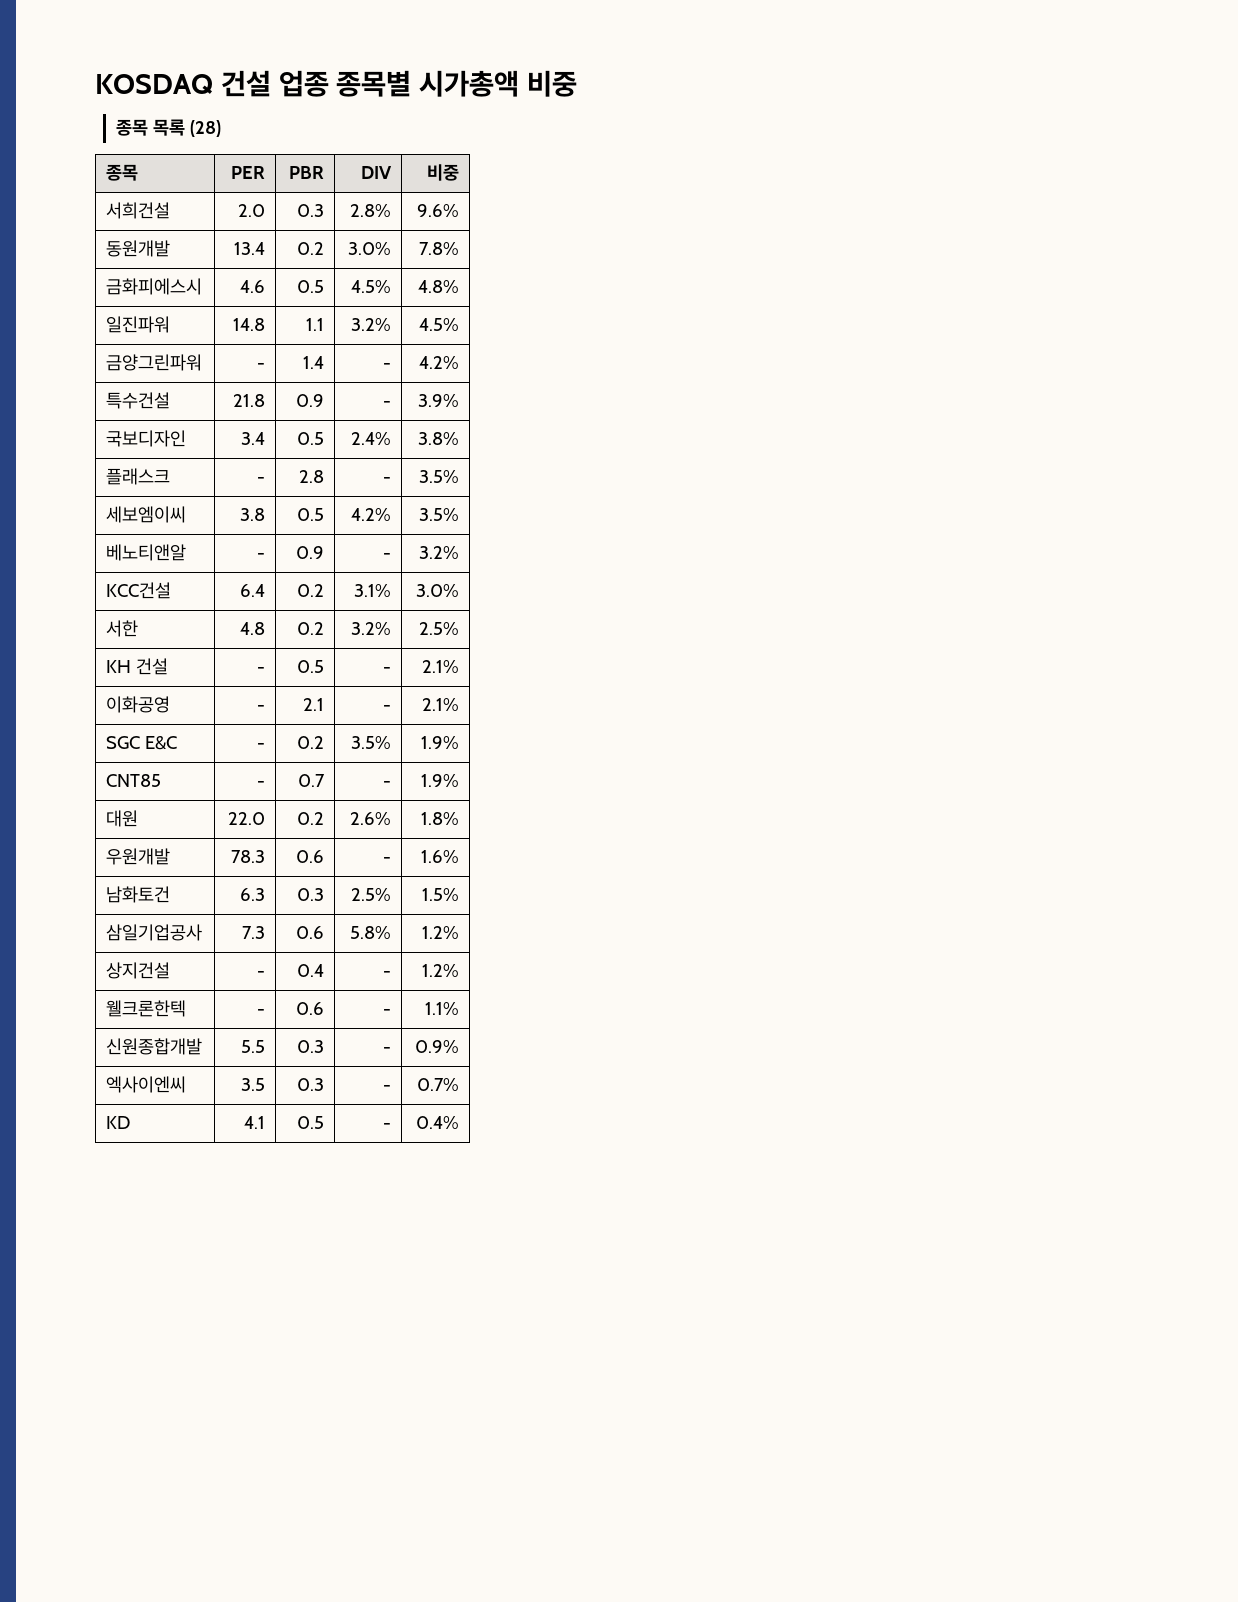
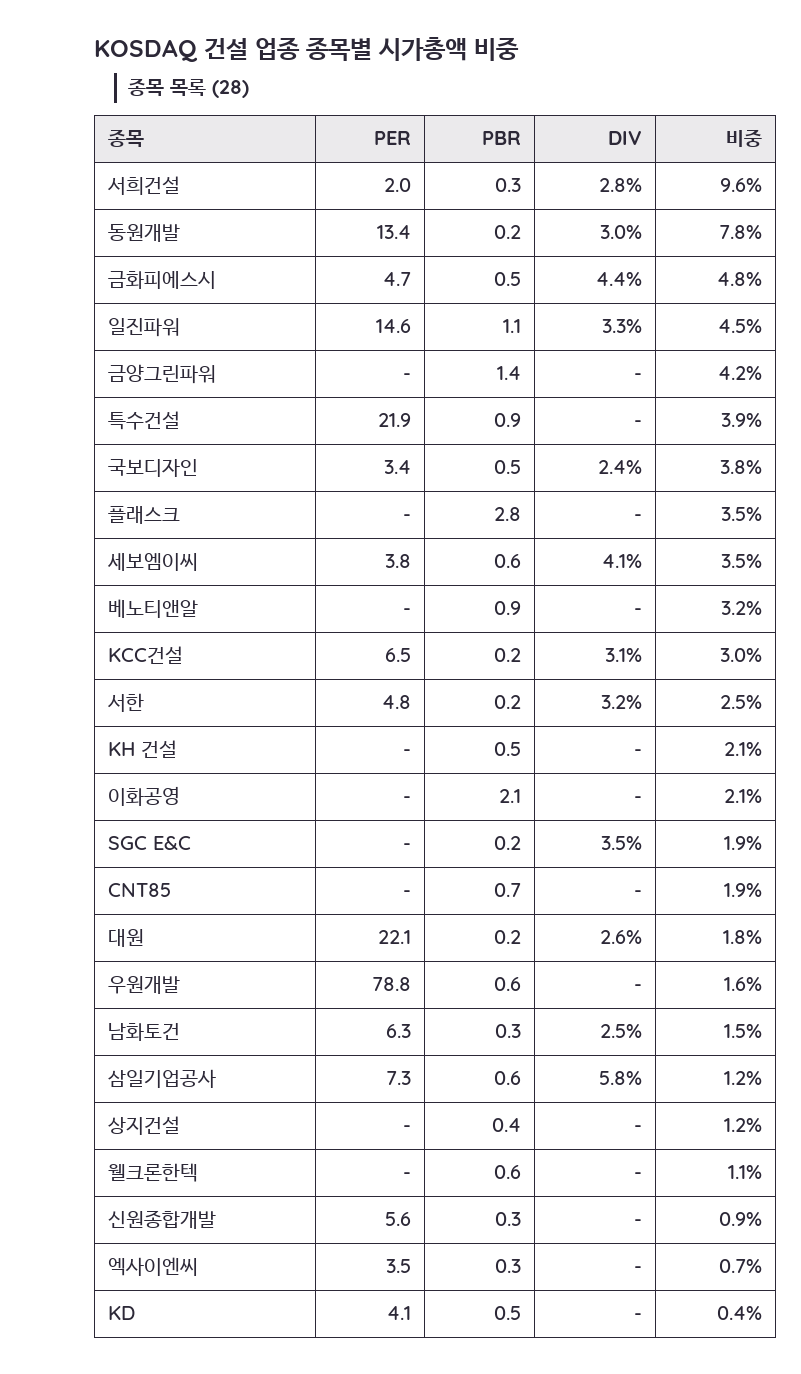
- 금화피에스시 | 4.6 | 0.5 | 4.5% | 4.8%
+ 금화피에스시 | 4.7 | 0.5 | 4.4% | 4.8%
- 일진파워 | 14.8 | 1.1 | 3.2% | 4.5%
+ 일진파워 | 14.6 | 1.1 | 3.3% | 4.5%
- 특수건설 | 21.8 | 0.9 | - | 3.9%
+ 특수건설 | 21.9 | 0.9 | - | 3.9%
- 세보엠이씨 | 3.8 | 0.5 | 4.2% | 3.5%
+ 세보엠이씨 | 3.8 | 0.6 | 4.1% | 3.5%
- KCC건설 | 6.4 | 0.2 | 3.1% | 3.0%
+ KCC건설 | 6.5 | 0.2 | 3.1% | 3.0%
- 대원 | 22.0 | 0.2 | 2.6% | 1.8%
+ 대원 | 22.1 | 0.2 | 2.6% | 1.8%
- 우원개발 | 78.3 | 0.6 | - | 1.6%
+ 우원개발 | 78.8 | 0.6 | - | 1.6%
- 신원종합개발 | 5.5 | 0.3 | - | 0.9%
+ 신원종합개발 | 5.6 | 0.3 | - | 0.9%

